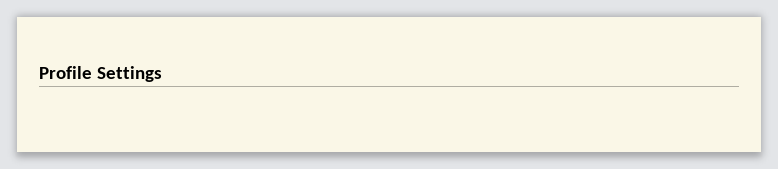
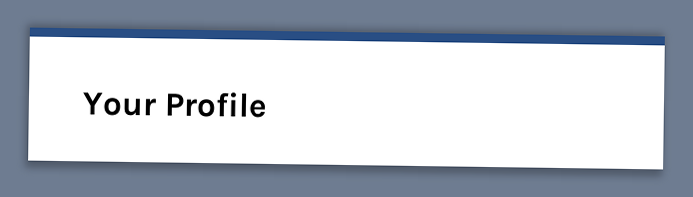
- Profile Settings
+ Your Profile

